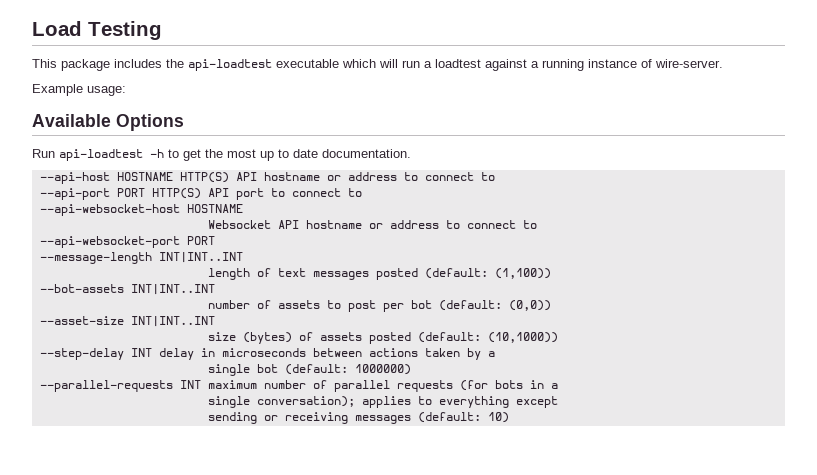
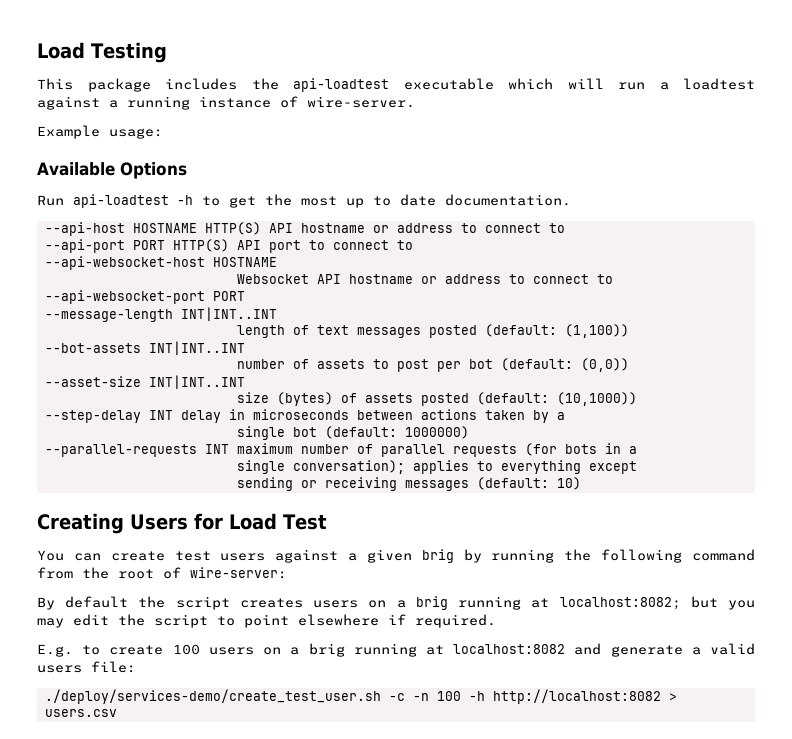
+ Creating Users for Load Test
+ You can create test users against a given brig by running the following command from the root of wire-server:
+ By default the script creates users on a brig running at localhost:8082; but you may edit the script to point elsewhere if required.
+ E.g. to create 100 users on a brig running at localhost:8082 and generate a valid users file:
+ ./deploy/services-demo/create_test_user.sh -c -n 100 -h http://localhost:8082 > users.csv

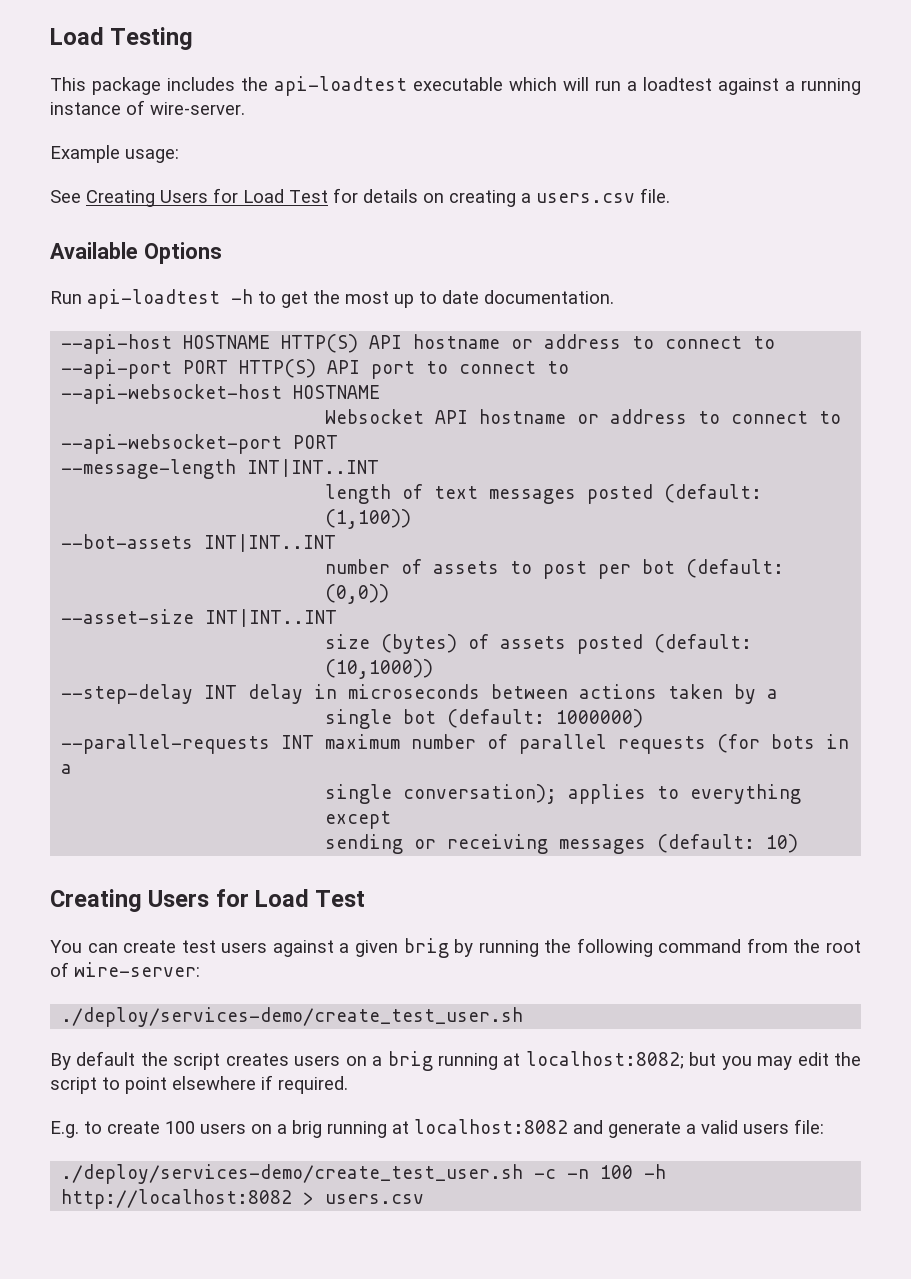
+ See Creating Users for Load Test for details on creating a users.csv file.
  You can create test users against a given brig by running the following command from the root of wire-server:
+ ./deploy/services-demo/create_test_user.sh

